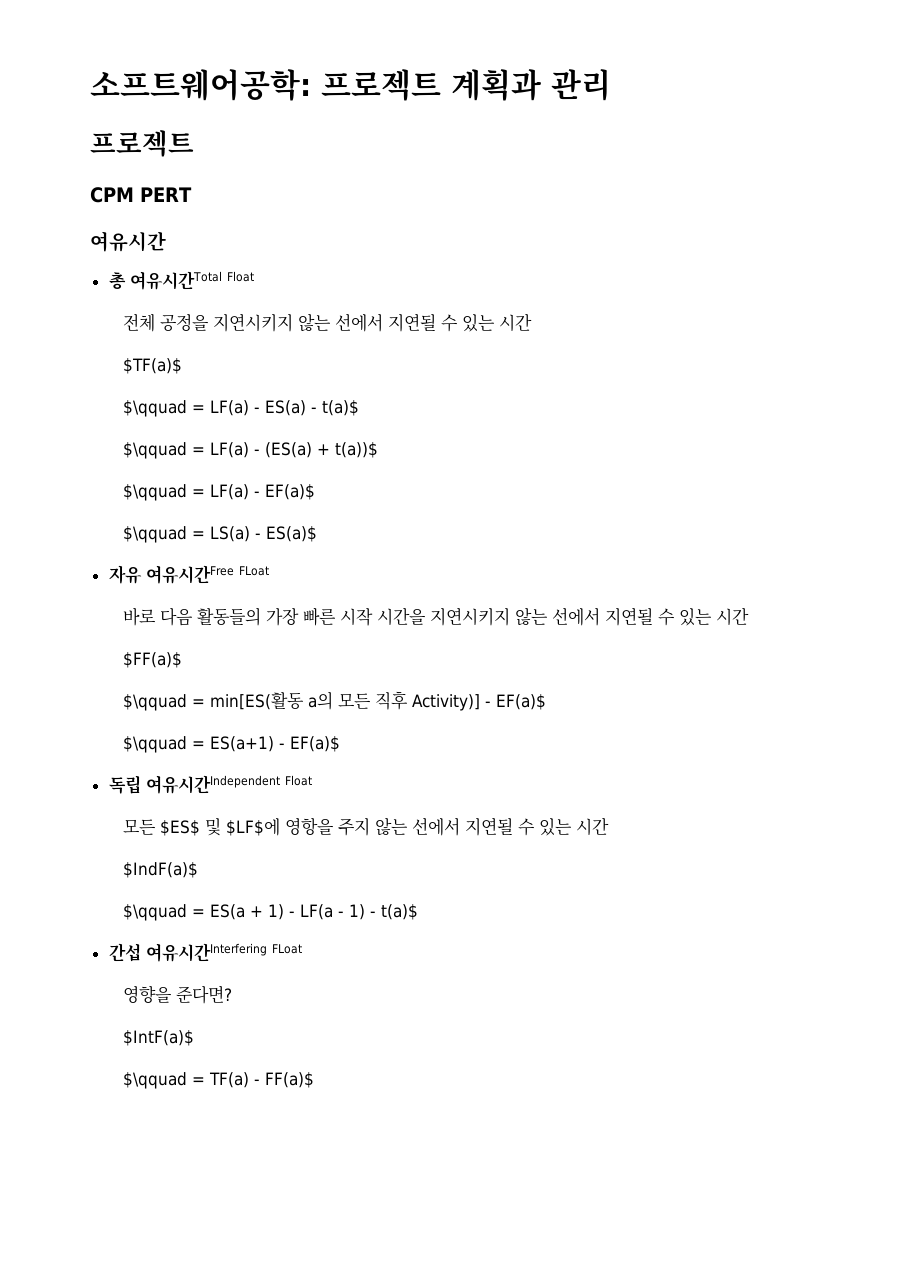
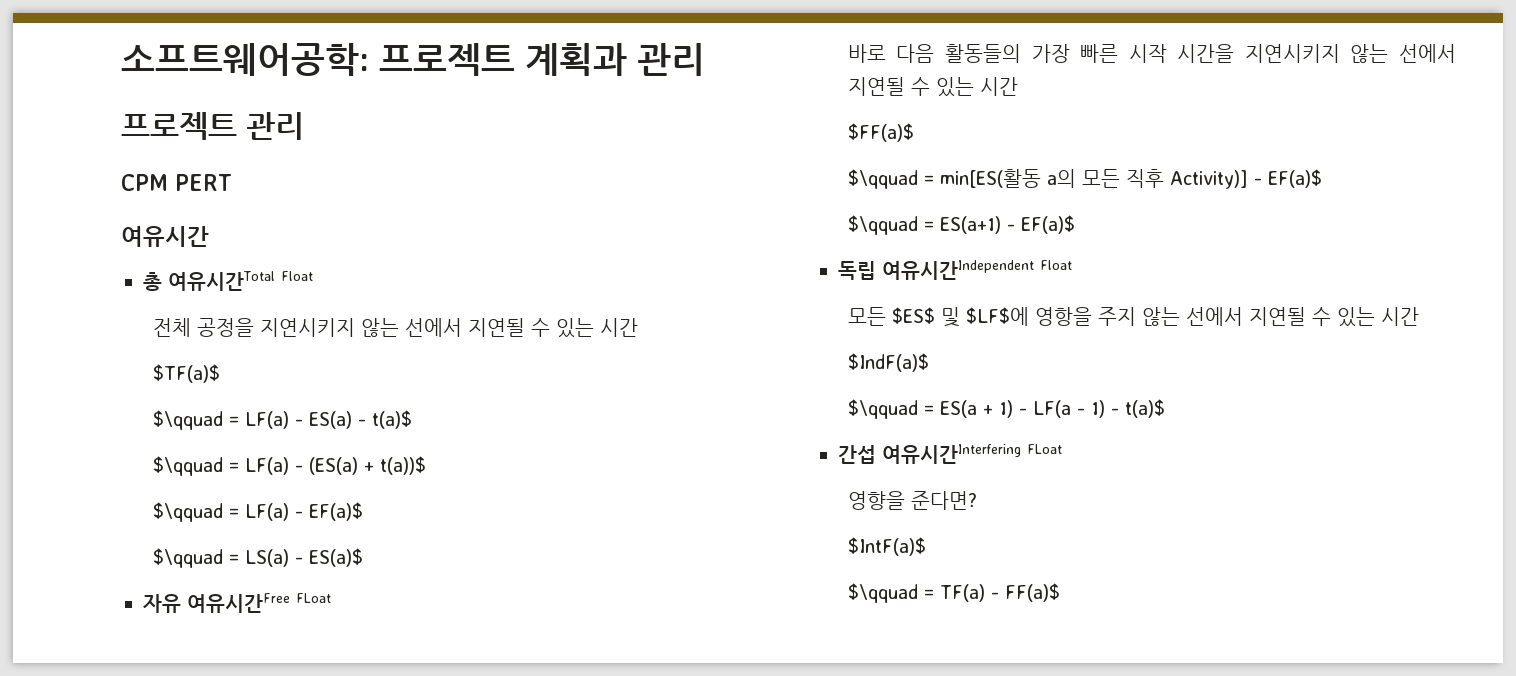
  소프트웨어공학: 프로젝트 계획과 관리
- 프로젝트
+ 프로젝트 관리

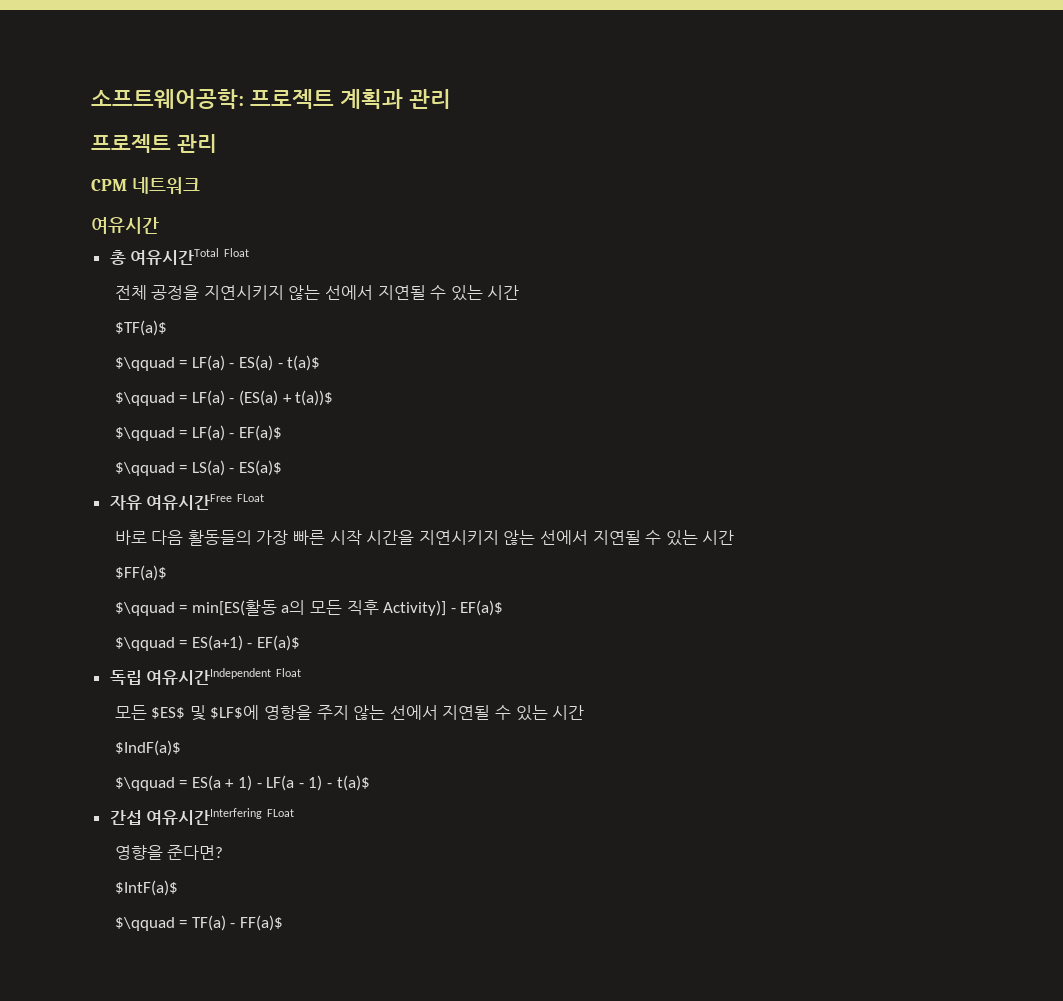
- CPM PERT
+ CPM 네트워크

